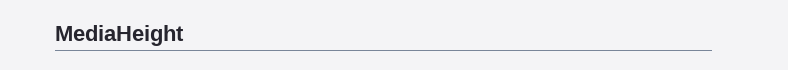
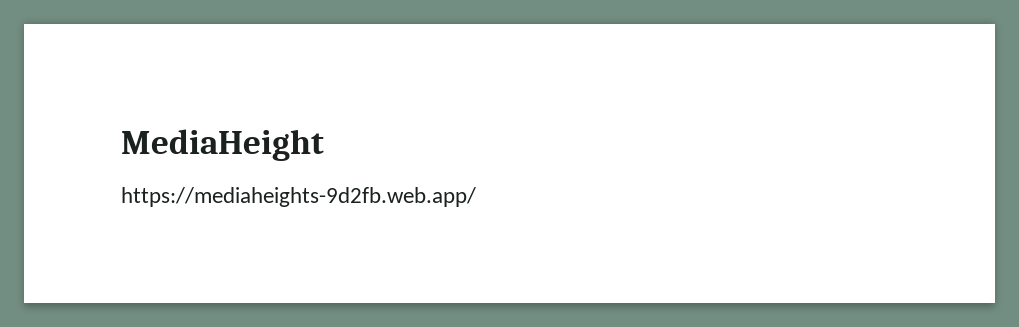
+ https://mediaheights-9d2fb.web.app/

